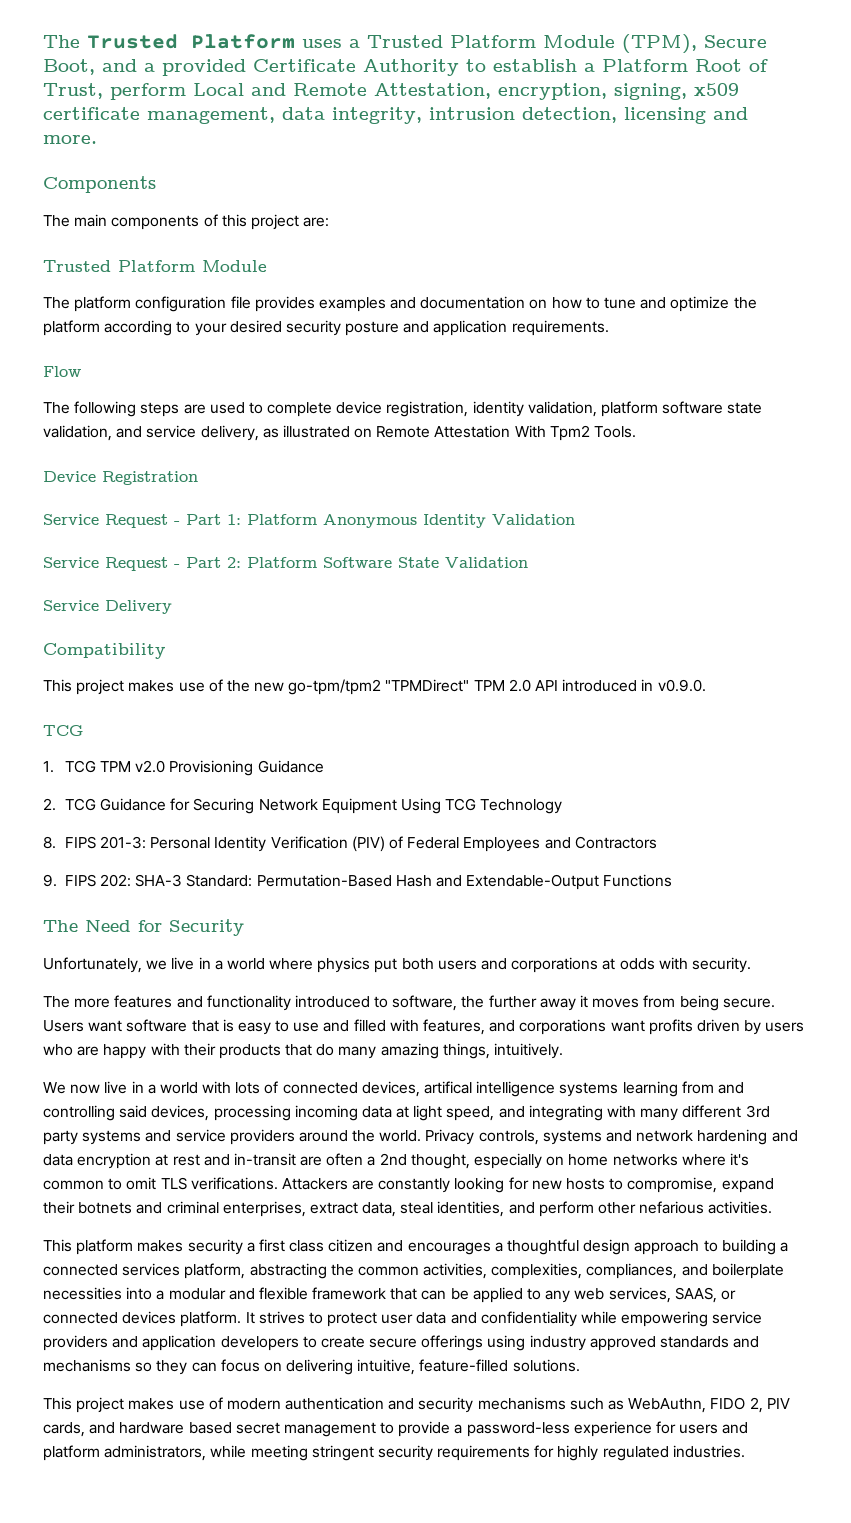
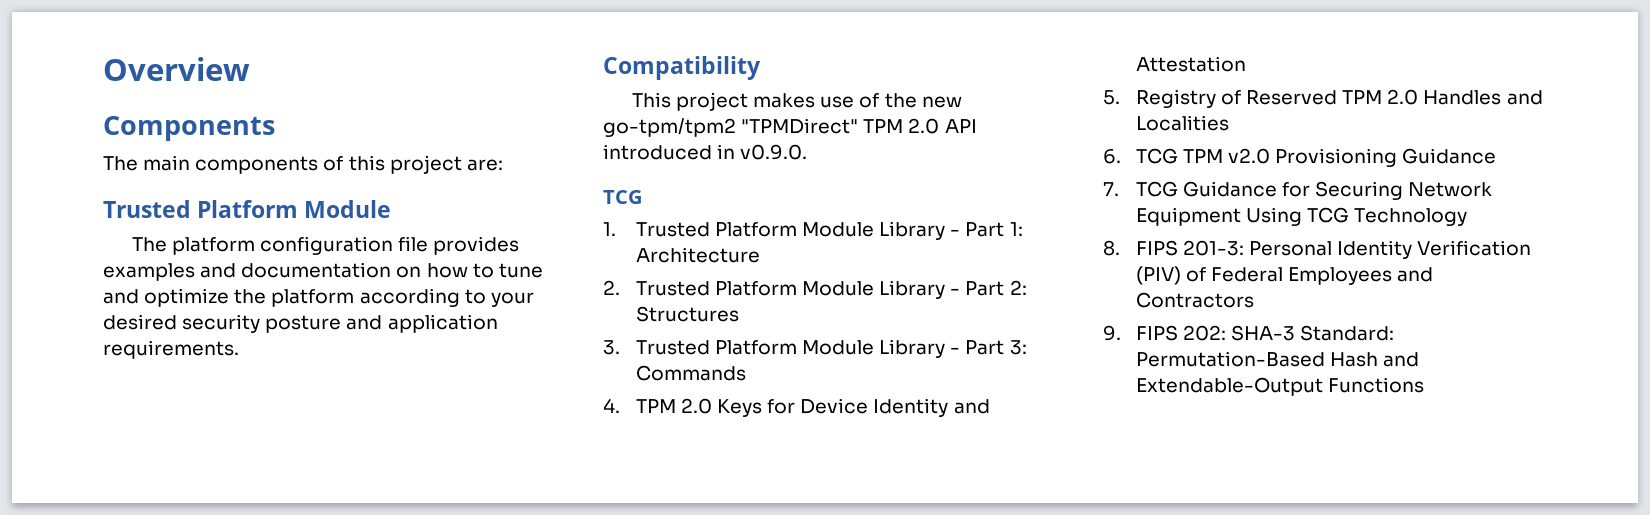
- The Trusted Platform uses a Trusted Platform Module (TPM), Secure Boot, and a provided Certificate Authority to establish a Platform Root of Trust, perform Local and Remote Attestation, encryption, signing, x509 certificate management, data integrity, intrusion detection, licensing and more.
+ Overview
- Flow
- The following steps are used to complete device registration, identity validation, platform software state validation, and service delivery, as illustrated on Remote Attestation With Tpm2 Tools.
- Device Registration
- Service Request - Part 1: Platform Anonymous Identity Validation
- Service Request - Part 2: Platform Software State Validation
- Service Delivery
- 1. TCG TPM v2.0 Provisioning Guidance
+ 1. Trusted Platform Module Library - Part 1: Architecture
+ 2. Trusted Platform Module Library - Part 2: Structures
+ 3. Trusted Platform Module Library - Part 3: Commands
+ 4. TPM 2.0 Keys for Device Identity and Attestation
+ 5. Registry of Reserved TPM 2.0 Handles and Localities
+ 6. TCG TPM v2.0 Provisioning Guidance
- 2. TCG Guidance for Securing Network Equipment Using TCG Technology
+ 7. TCG Guidance for Securing Network Equipment Using TCG Technology
- The Need for Security
- Unfortunately, we live in a world where physics put both users and corporations at odds with security.
- The more features and functionality introduced to software, the further away it moves from being secure. Users want software that is easy to use and filled with features, and corporations want profits driven by users who are happy with their products that do many amazing things, intuitively.
- We now live in a world with lots of connected devices, artifical intelligence systems learning from and controlling said devices, processing incoming data at light speed, and integrating with many different 3rd party systems and service providers around the world. Privacy controls, systems and network hardening and data encryption at rest and in-transit are often a 2nd thought, especially on home networks where it's common to omit TLS verifications. Attackers are constantly looking for new hosts to compromise, expand their botnets and criminal enterprises, extract data, steal identities, and perform other nefarious activities.
- This platform makes security a first class citizen and encourages a thoughtful design approach to building a connected services platform, abstracting the common activities, complexities, compliances, and boilerplate necessities into a modular and flexible framework that can be applied to any web services, SAAS, or connected devices platform. It strives to protect user data and confidentiality while empowering service providers and application developers to create secure offerings using industry approved standards and mechanisms so they can focus on delivering intuitive, feature-filled solutions.
- This project makes use of modern authentication and security mechanisms such as WebAuthn, FIDO 2, PIV cards, and hardware based secret management to provide a password-less experience for users and platform administrators, while meeting stringent security requirements for highly regulated industries.

